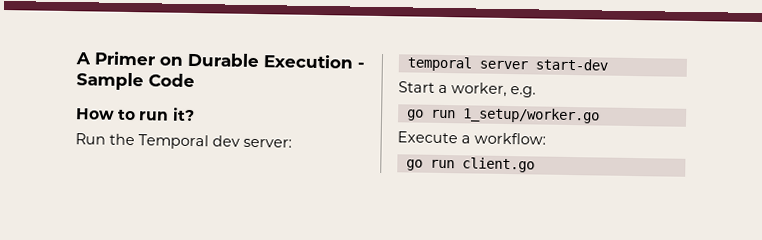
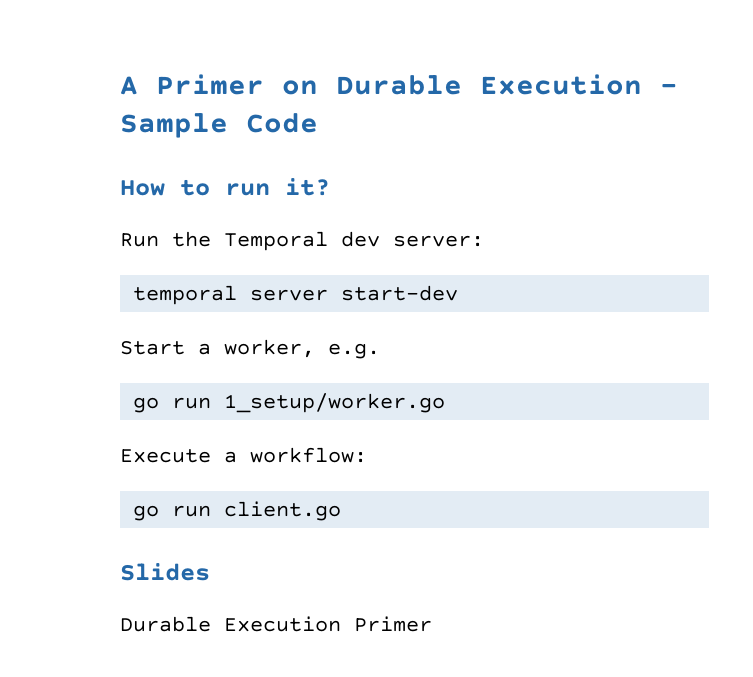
+ Slides
+ Durable Execution Primer

